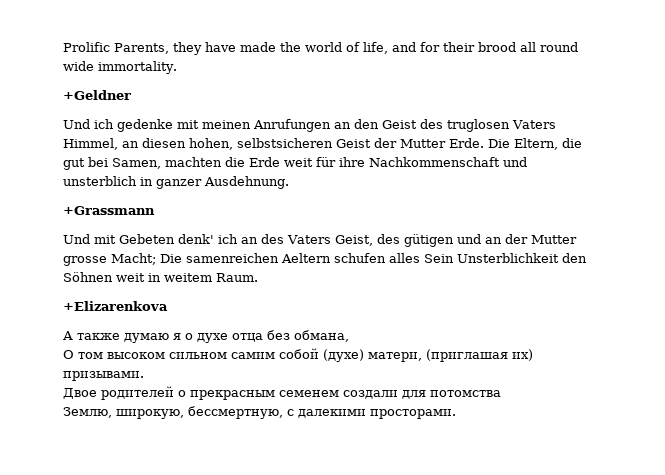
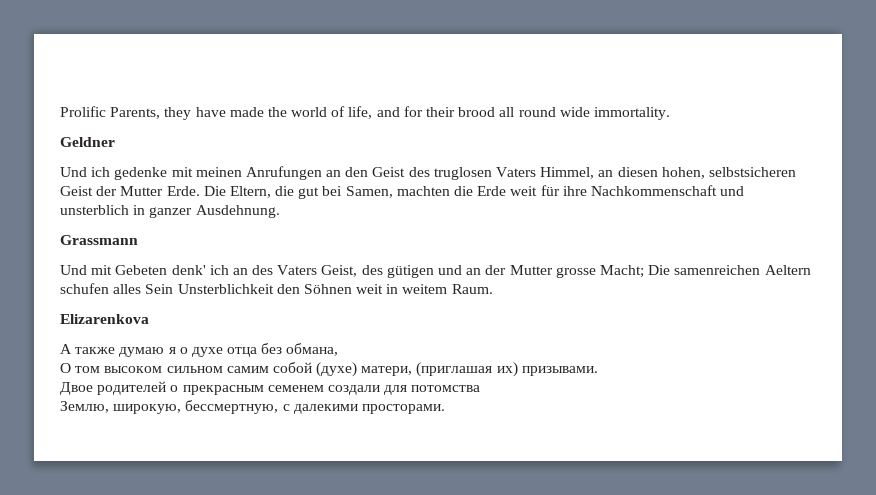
- +Geldner
+ Geldner
- +Grassmann
+ Grassmann
- +Elizarenkova
+ Elizarenkova

